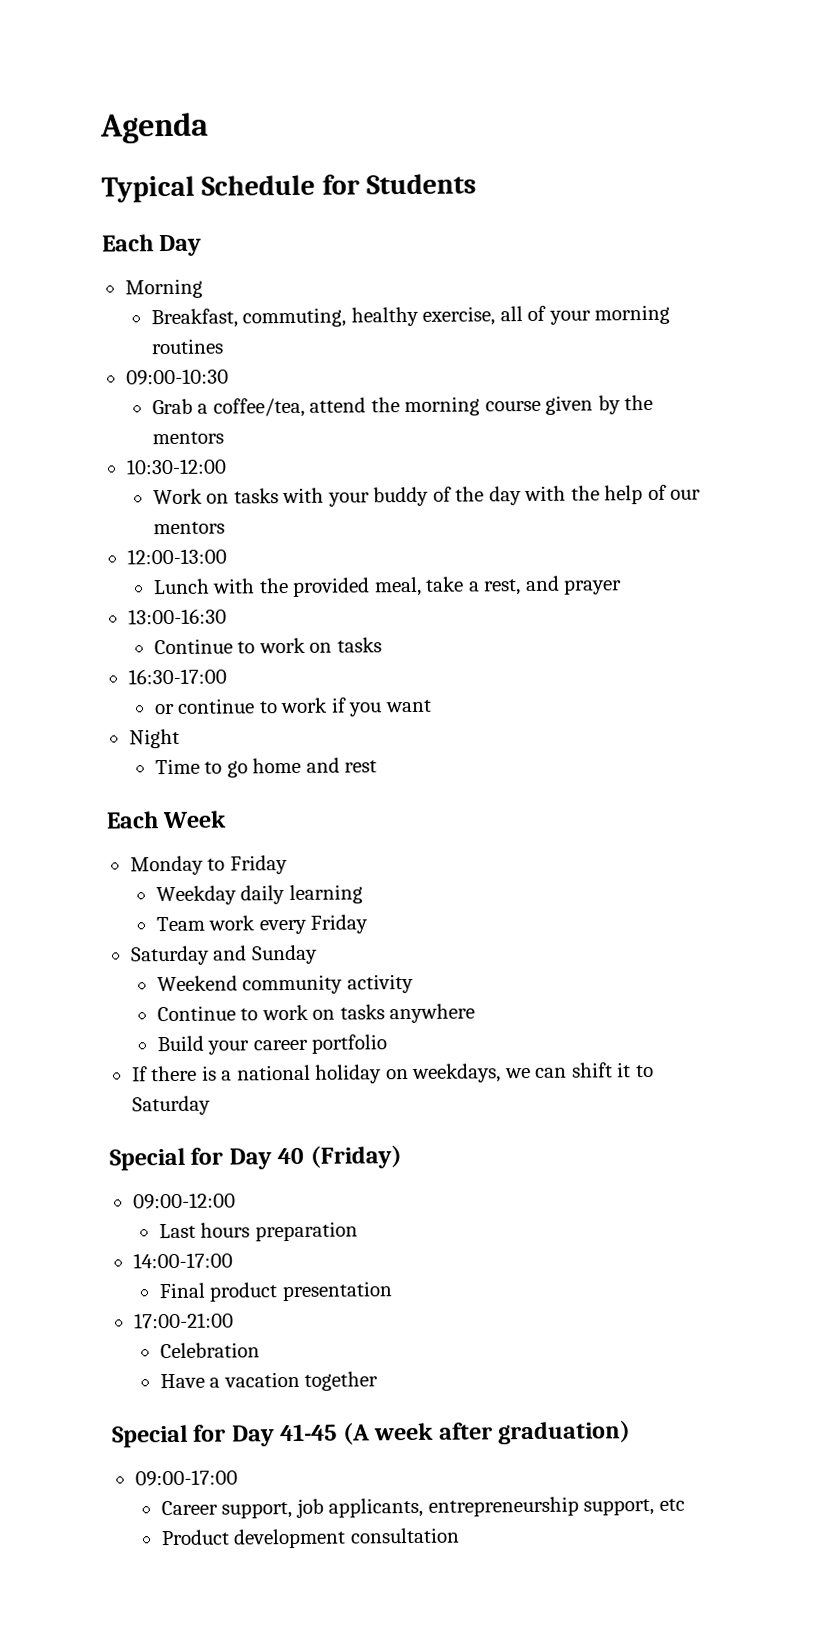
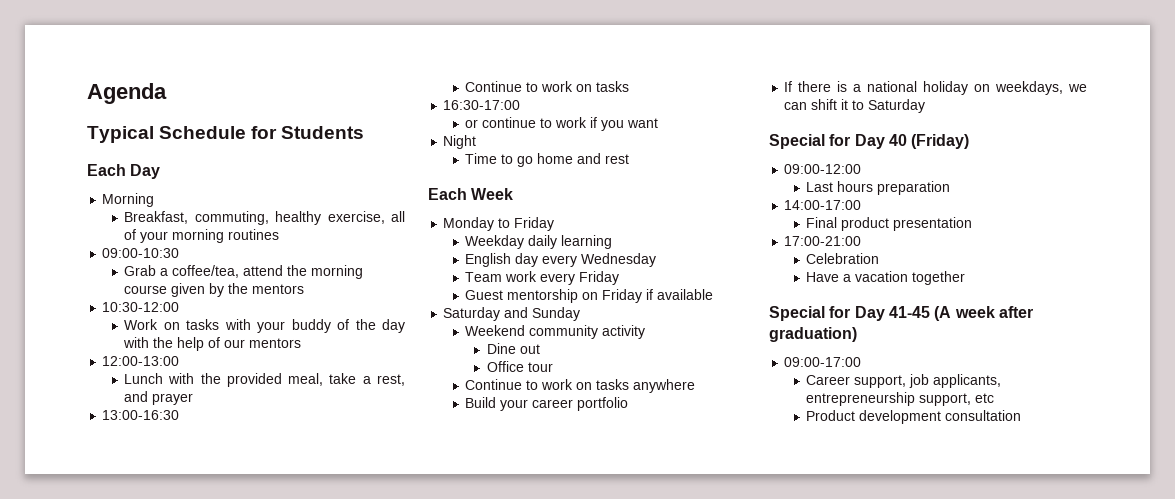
+ English day every Wednesday
+ Guest mentorship on Friday if available
+ Dine out
+ Office tour

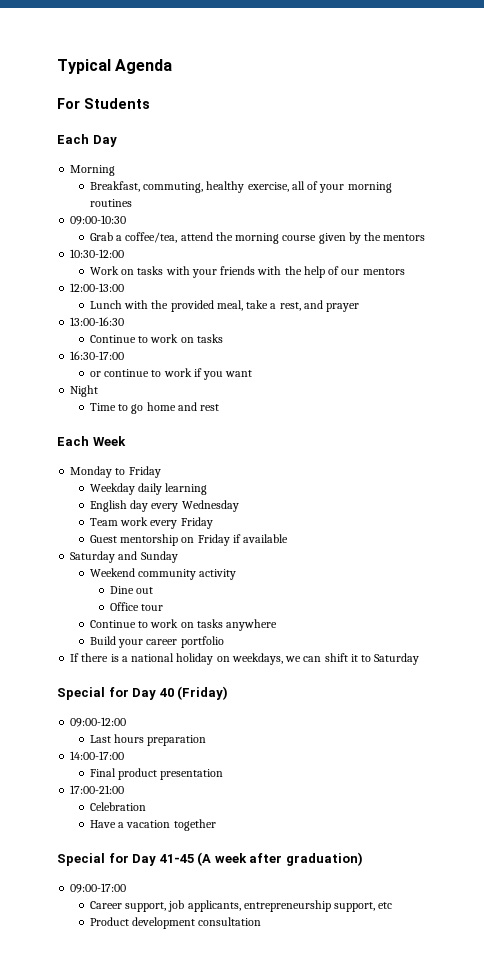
- Agenda
+ Typical Agenda
- Typical Schedule for Students
+ For Students
- Work on tasks with your buddy of the day with the help of our mentors
+ Work on tasks with your friends with the help of our mentors

